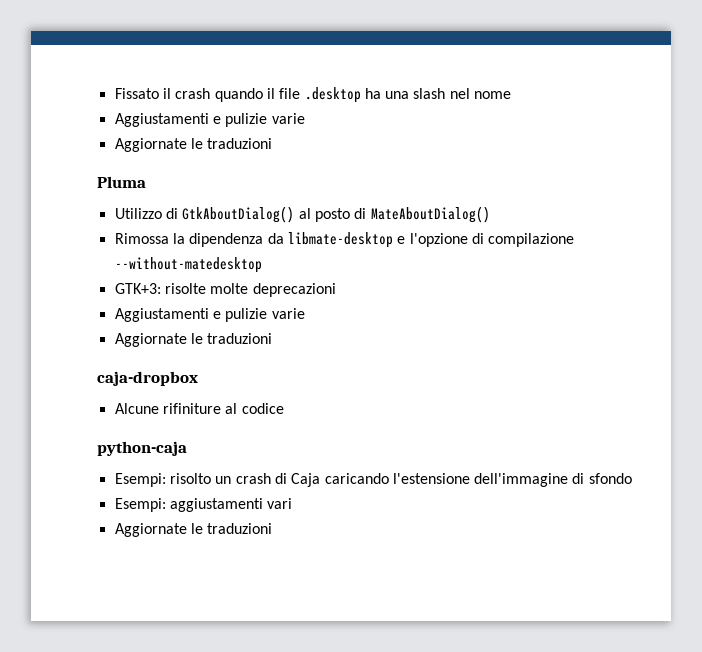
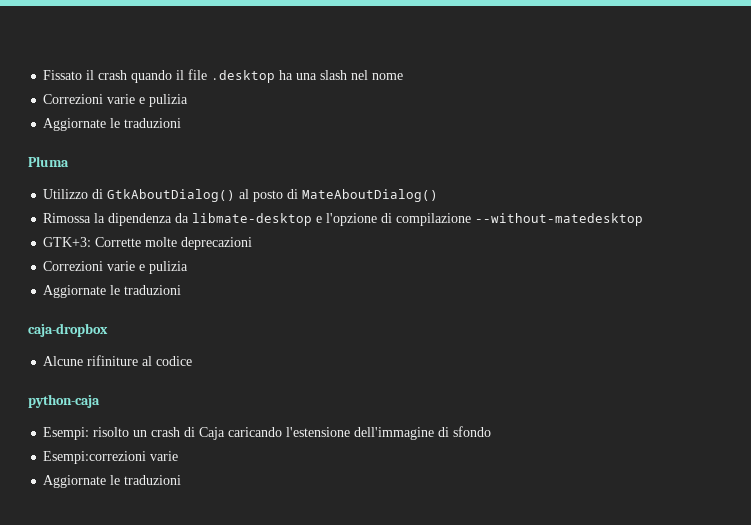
  Fissato il crash quando il file .desktop ha una slash nel nome
- Aggiustamenti e pulizie varie
+ Correzioni varie e pulizia
- GTK+3: risolte molte deprecazioni
- Aggiustamenti e pulizie varie
+ GTK+3: Corrette molte deprecazioni
+ Correzioni varie e pulizia
- Esempi: aggiustamenti vari
+ Esempi:correzioni varie

